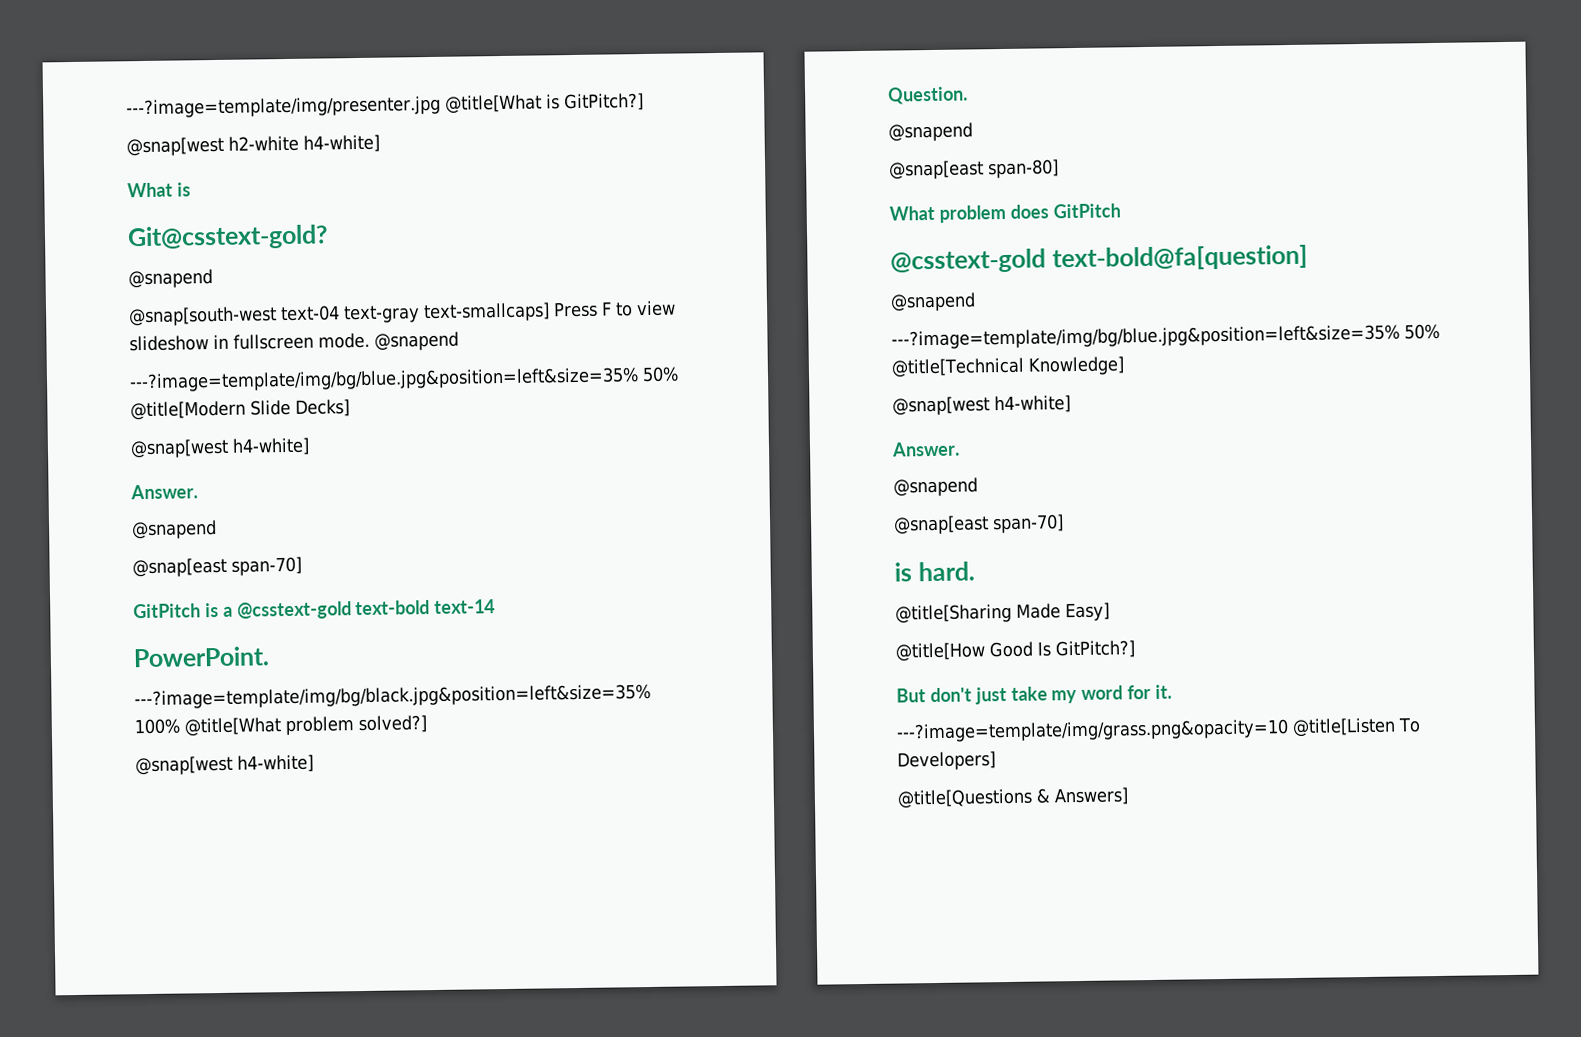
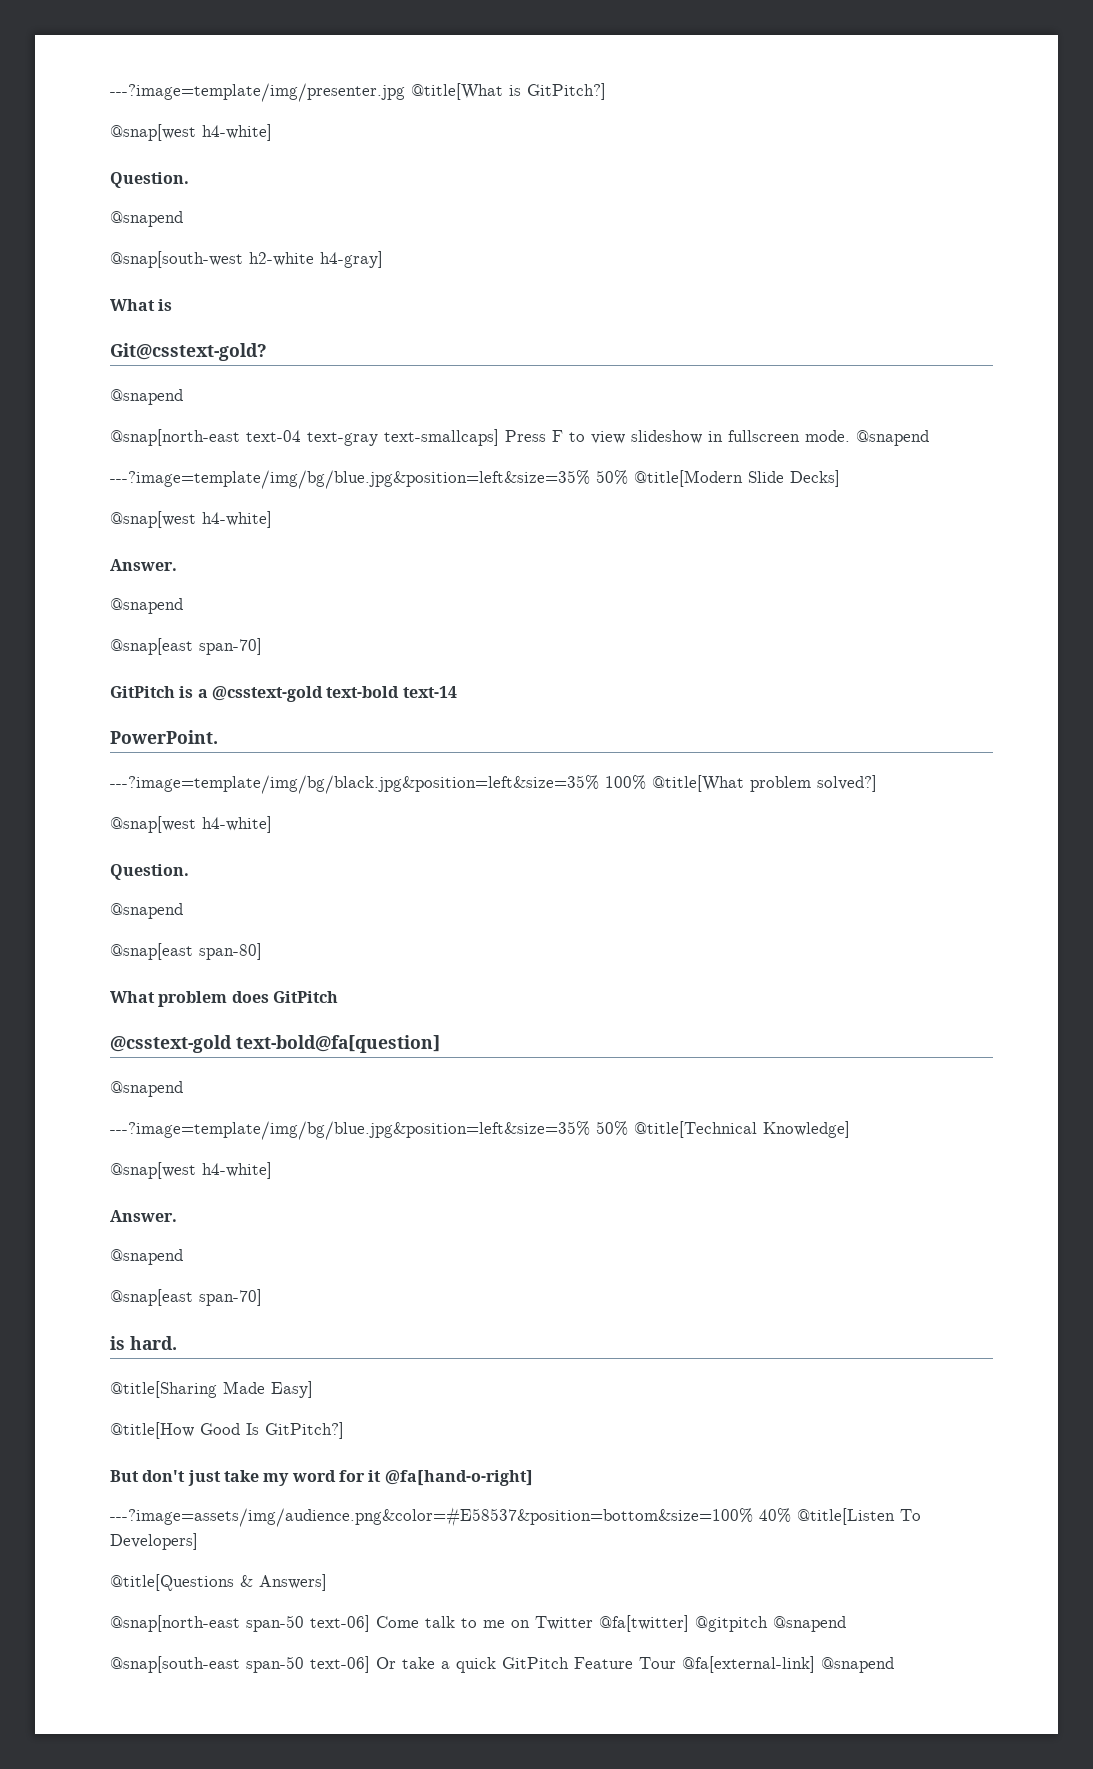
  ---?image=template/img/presenter.jpg @title[What is GitPitch?]
- @snap[west h2-white h4-white]
+ @snap[west h4-white]
+ Question.
+ @snapend
+ @snap[south-west h2-white h4-gray]
- @snap[south-west text-04 text-gray text-smallcaps] Press F to view slideshow in fullscreen mode.
+ @snap[north-east text-04 text-gray text-smallcaps] Press F to view slideshow in fullscreen mode.
- But don't just take my word for it.
- ---?image=template/img/grass.png&opacity=10 @title[Listen To Developers]
+ But don't just take my word for it @fa[hand-o-right]
+ ---?image=assets/img/audience.png&color=#E58537&position=bottom&size=100% 40% @title[Listen To Developers]
+ @snap[north-east span-50 text-06] Come talk to me on Twitter @fa[twitter] @gitpitch @snapend
+ @snap[south-east span-50 text-06] Or take a quick GitPitch Feature Tour @fa[external-link] @snapend

